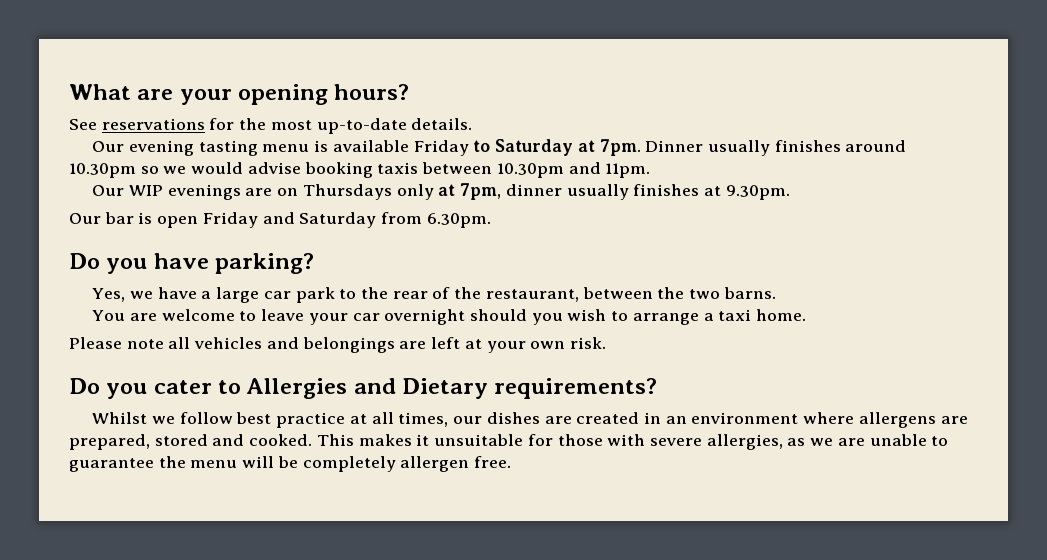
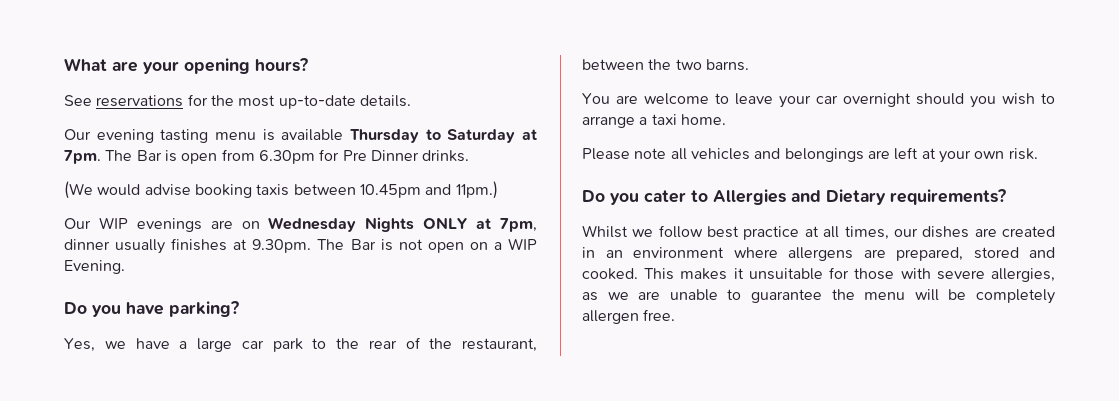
- Our evening tasting menu is available Friday to Saturday at 7pm.
+ Our evening tasting menu is available Thursday to Saturday at 7pm.
- Dinner usually finishes around 10.30pm so we would advise booking taxis between 10.30pm and 11pm.
+ The Bar is open from 6.30pm for Pre Dinner drinks.
+ (We would advise booking taxis between 10.45pm and 11pm.)
- Our WIP evenings are on Thursdays only at 7pm, dinner usually finishes at 9.30pm.
- Our bar is open Friday and Saturday from 6.30pm.
+ Our WIP evenings are on Wednesday Nights ONLY at 7pm, dinner usually finishes at 9.30pm. The Bar is not open on a WIP Evening.

